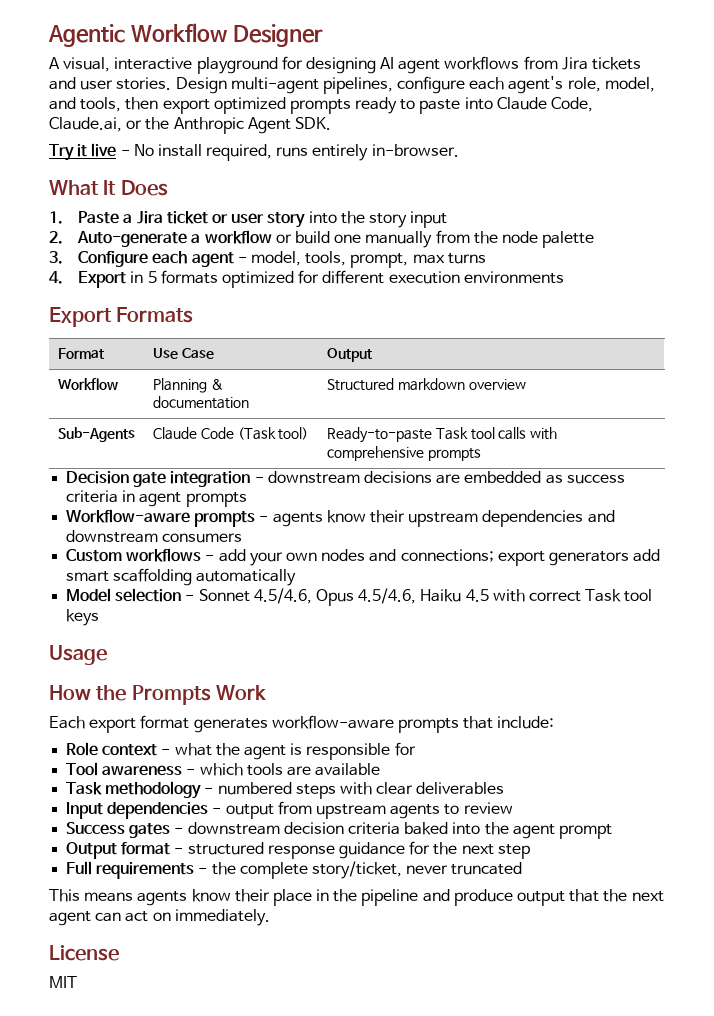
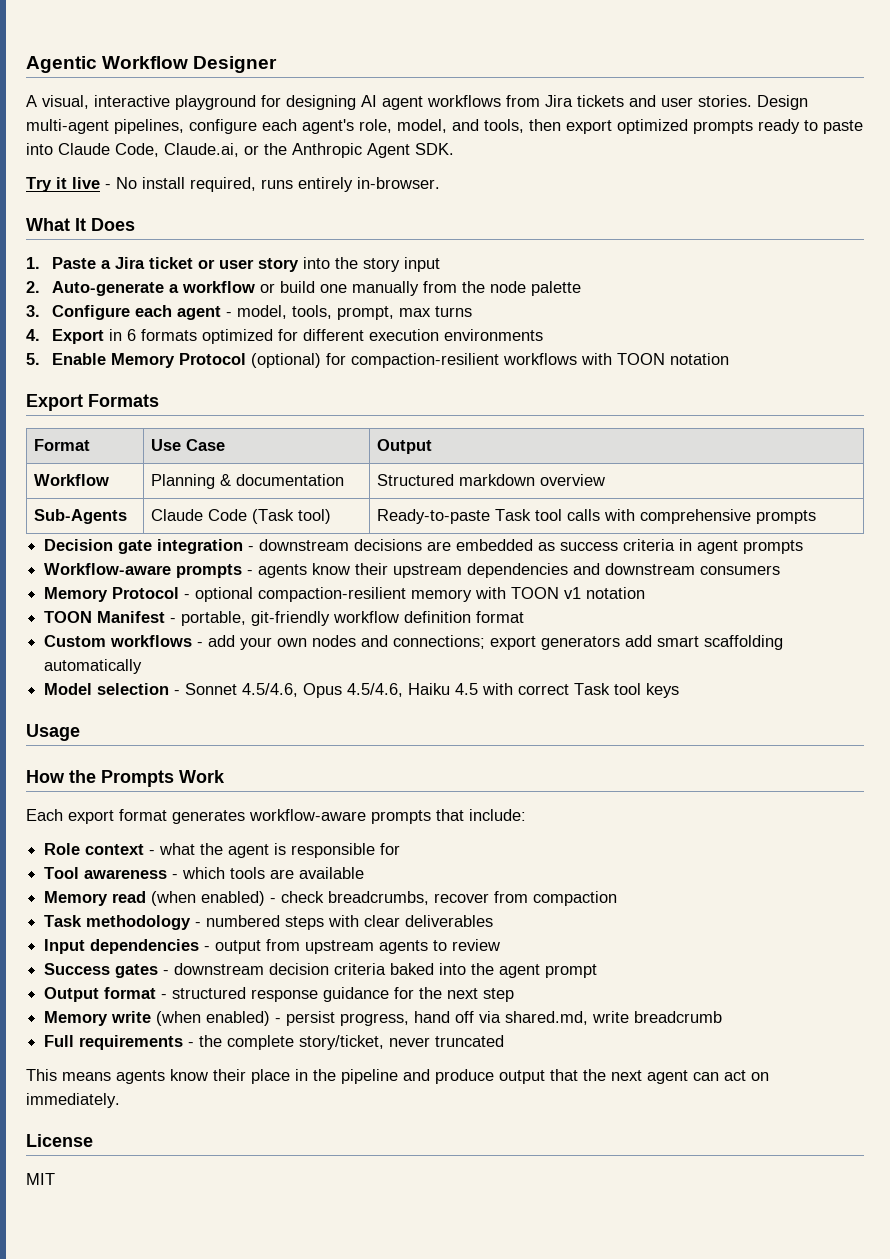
- 4. Export in 5 formats optimized for different execution environments
+ 4. Export in 6 formats optimized for different execution environments
+ 5. Enable Memory Protocol (optional) for compaction-resilient workflows with TOON notation
+ Memory Protocol - optional compaction-resilient memory with TOON v1 notation
+ TOON Manifest - portable, git-friendly workflow definition format
+ Memory read (when enabled) - check breadcrumbs, recover from compaction
+ Memory write (when enabled) - persist progress, hand off via shared.md, write breadcrumb

